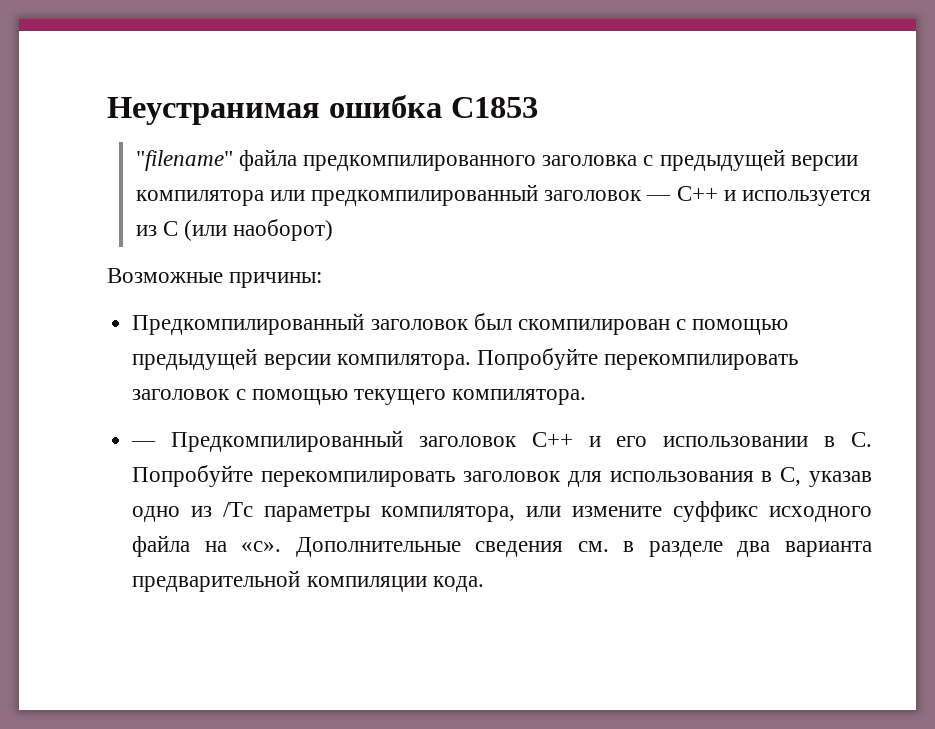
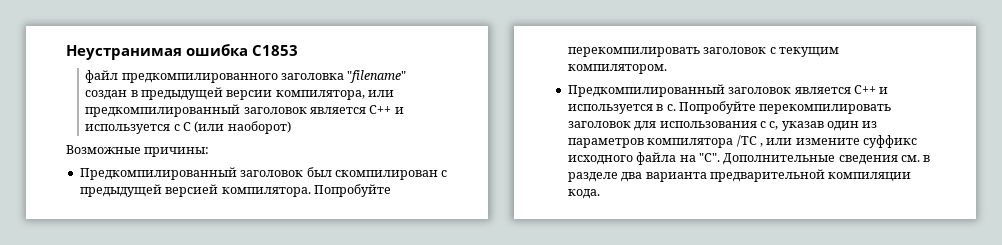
- "filename" файла предкомпилированного заголовка с предыдущей версии компилятора или предкомпилированный заголовок — C++ и используется из C (или наоборот)
+ файл предкомпилированного заголовка "filename" создан в предыдущей версии компилятора, или предкомпилированный заголовок является C++ и используется с C (или наоборот)
- Предкомпилированный заголовок был скомпилирован с помощью предыдущей версии компилятора.
+ Предкомпилированный заголовок был скомпилирован с предыдущей версией компилятора.
- Попробуйте перекомпилировать заголовок с помощью текущего компилятора.
- — Предкомпилированный заголовок C++ и его использовании в C. Попробуйте перекомпилировать заголовок для использования в C, указав одно из /Tc параметры компилятора, или измените суффикс исходного файла на «c». Дополнительные сведения см. в разделе два варианта предварительной компиляции кода.
+ Попробуйте перекомпилировать заголовок с текущим компилятором.
+ Предкомпилированный заголовок является C++ и используется в c. Попробуйте перекомпилировать заголовок для использования с c, указав один из параметров компилятора /TC , или измените суффикс исходного файла на "C". Дополнительные сведения см. в разделе два варианта предварительной компиляции кода.

